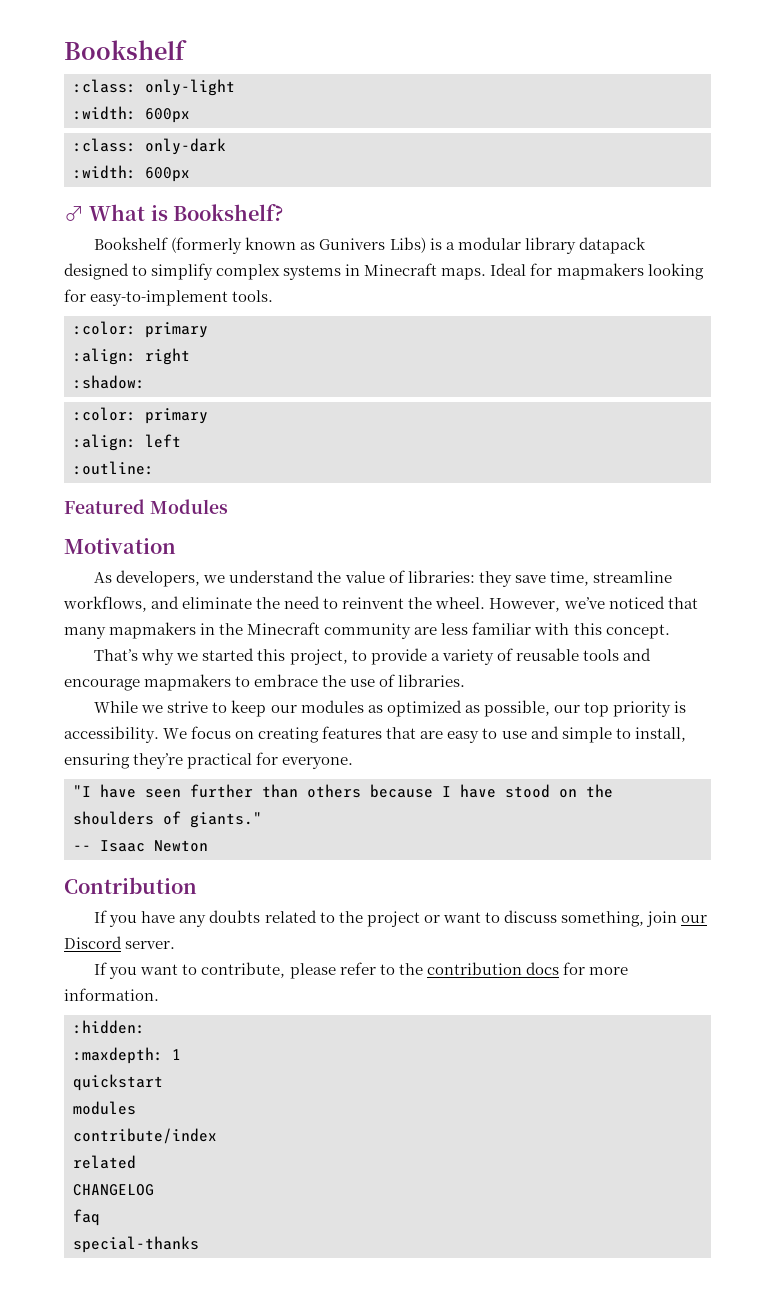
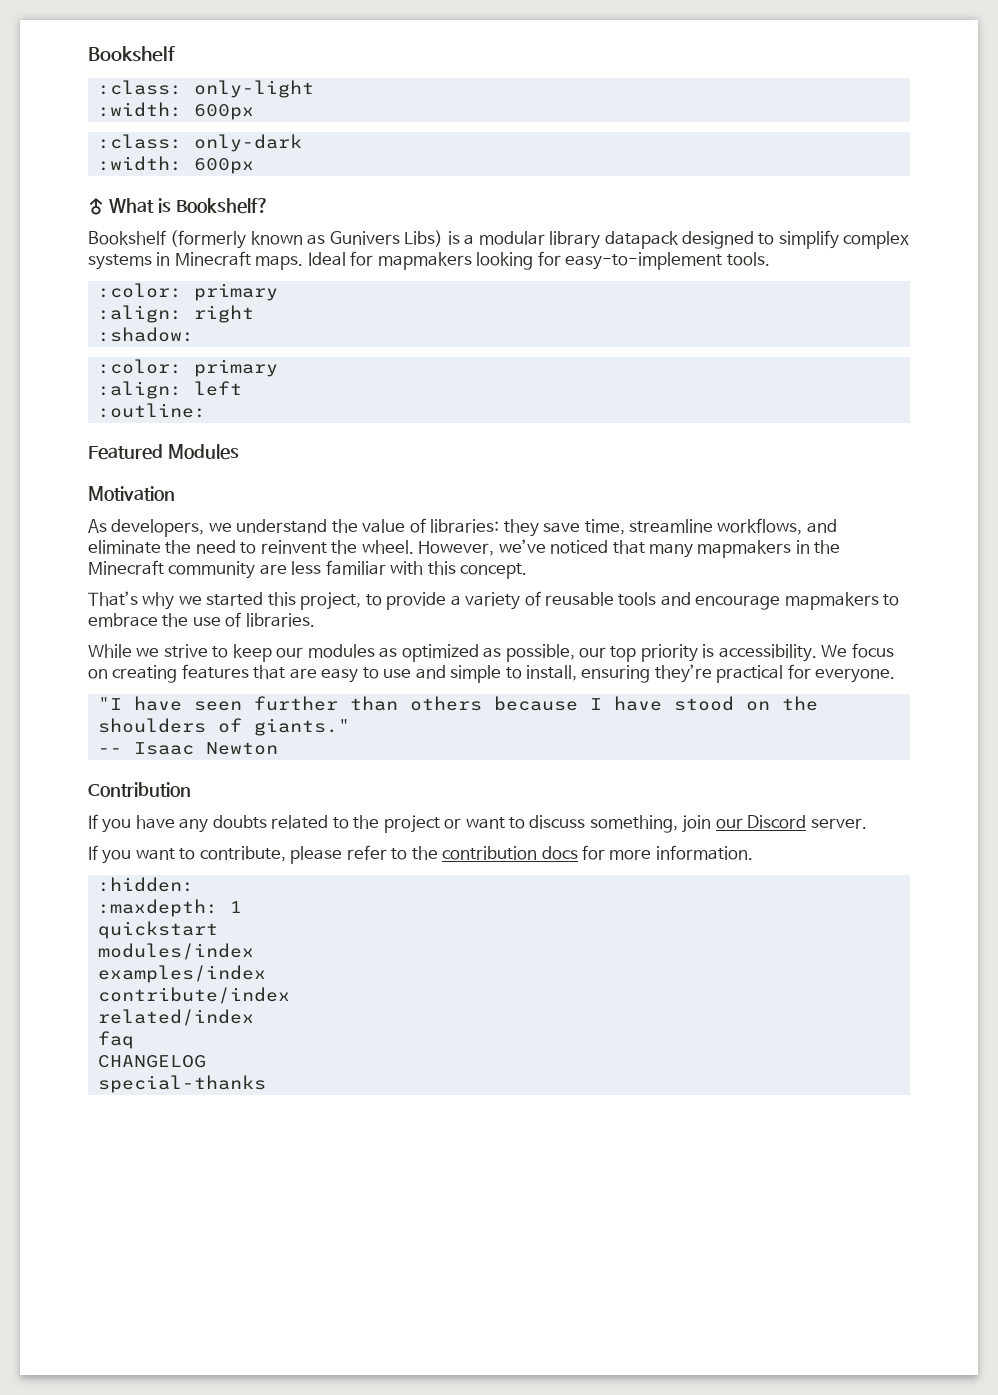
  quickstart
- modules
+ modules/index
+ examples/index
  contribute/index
- related
+ related/index
+ faq
- faq

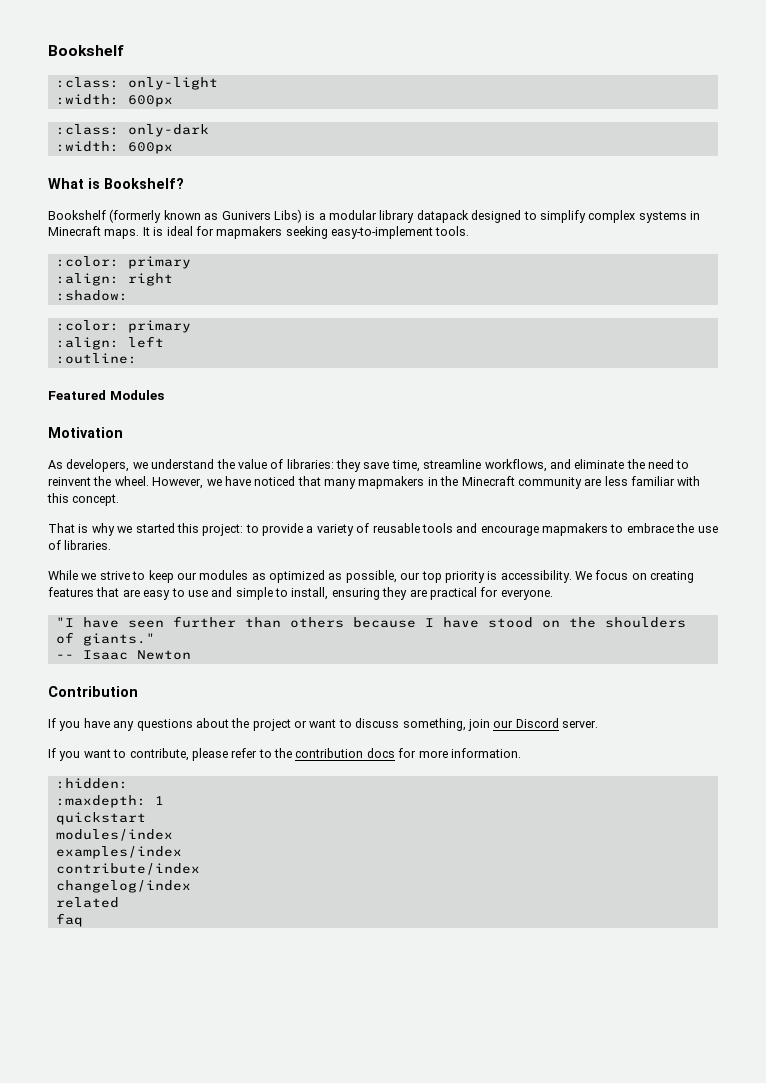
- ♂ What is Bookshelf?
+ What is Bookshelf?
- Ideal for mapmakers looking for easy-to-implement tools.
+ It is ideal for mapmakers seeking easy-to-implement tools.
- However, we’ve noticed that many mapmakers in the Minecraft community are less familiar with this concept.
+ However, we have noticed that many mapmakers in the Minecraft community are less familiar with this concept.
- That’s why we started this project, to provide a variety of reusable tools and encourage mapmakers to embrace the use of libraries.
+ That is why we started this project: to provide a variety of reusable tools and encourage mapmakers to embrace the use of libraries.
- We focus on creating features that are easy to use and simple to install, ensuring they’re practical for everyone.
+ We focus on creating features that are easy to use and simple to install, ensuring they are practical for everyone.
- If you have any doubts related to the project or want to discuss something, join our Discord server.
+ If you have any questions about the project or want to discuss something, join our Discord server.
- related/index
+ changelog/index
+ related
- CHANGELOG
- special-thanks

